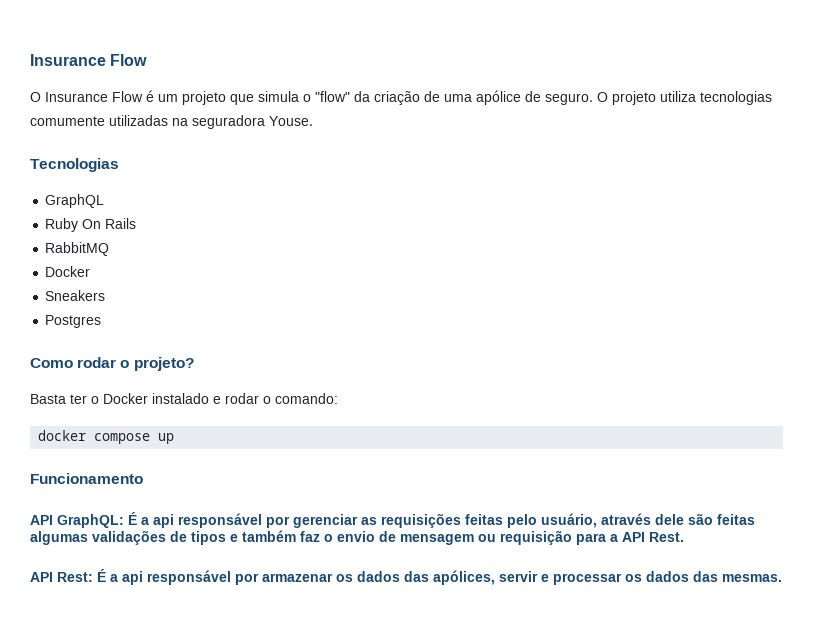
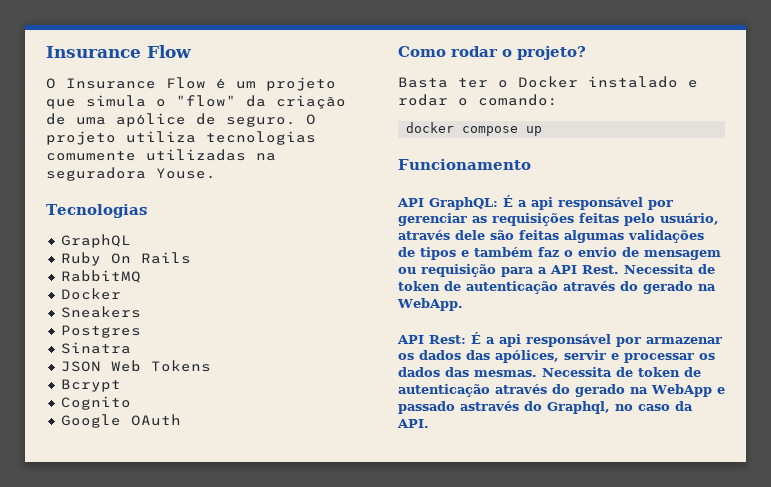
+ Sinatra
+ JSON Web Tokens
+ Bcrypt
+ Cognito
+ Google OAuth
+ Necessita de token de autenticação através do gerado na WebApp.
+ Necessita de token de autenticação através do gerado na WebApp e passado astravés do Graphql, no caso da API.

